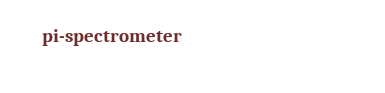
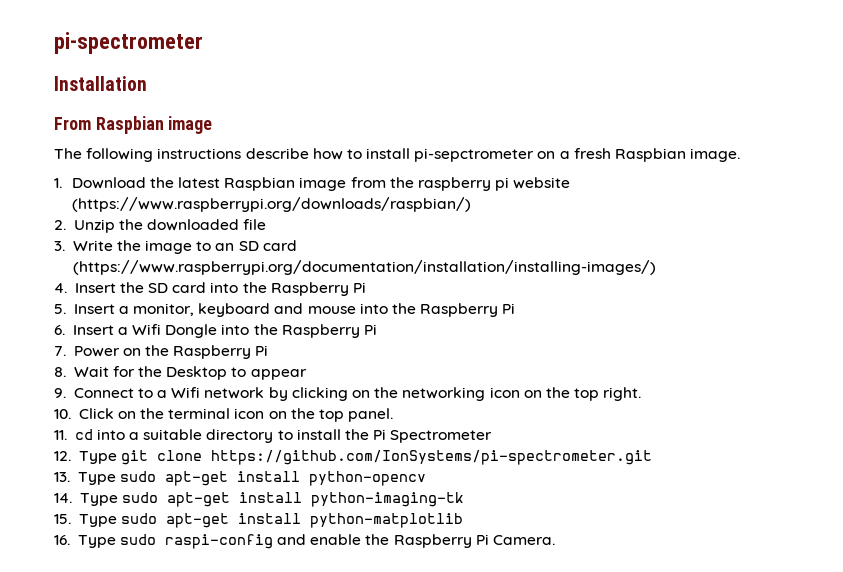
+ Installation
+ From Raspbian image
+ The following instructions describe how to install pi-sepctrometer on a fresh Raspbian image.
+ 1. Download the latest Raspbian image from the raspberry pi website (https://www.raspberrypi.org/downloads/raspbian/)
+ 2. Unzip the downloaded file
+ 3. Write the image to an SD card (https://www.raspberrypi.org/documentation/installation/installing-images/)
+ 4. Insert the SD card into the Raspberry Pi
+ 5. Insert a monitor, keyboard and mouse into the Raspberry Pi
+ 6. Insert a Wifi Dongle into the Raspberry Pi
+ 7. Power on the Raspberry Pi
+ 8. Wait for the Desktop to appear
+ 9. Connect to a Wifi network by clicking on the networking icon on the top right.
+ 10. Click on the terminal icon on the top panel.
+ 11. cd into a suitable directory to install the Pi Spectrometer
+ 12. Type git clone https://github.com/IonSystems/pi-spectrometer.git
+ 13. Type sudo apt-get install python-opencv
+ 14. Type sudo apt-get install python-imaging-tk
+ 15. Type sudo apt-get install python-matplotlib
+ 16. Type sudo raspi-config and enable the Raspberry Pi Camera.

